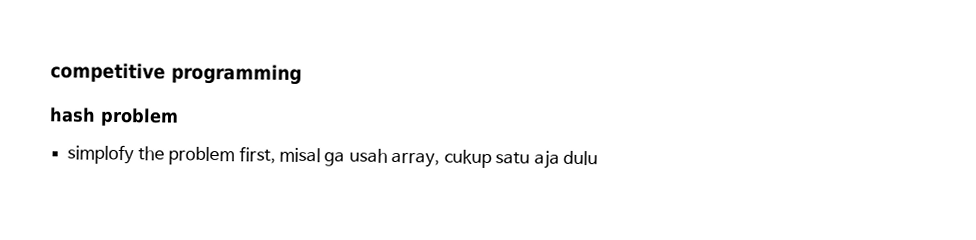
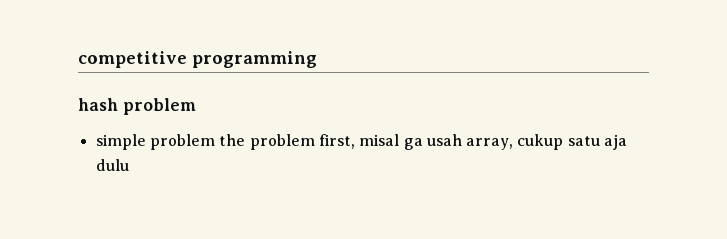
- simplofy the problem first, misal ga usah array, cukup satu aja dulu
+ simple problem the problem first, misal ga usah array, cukup satu aja dulu

